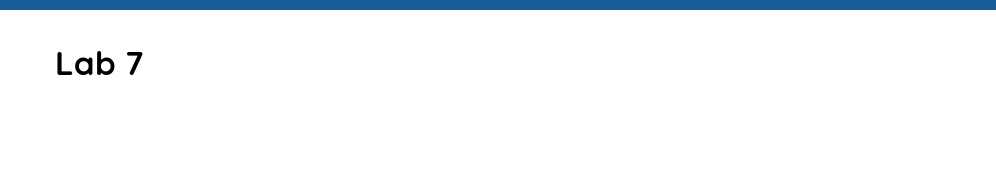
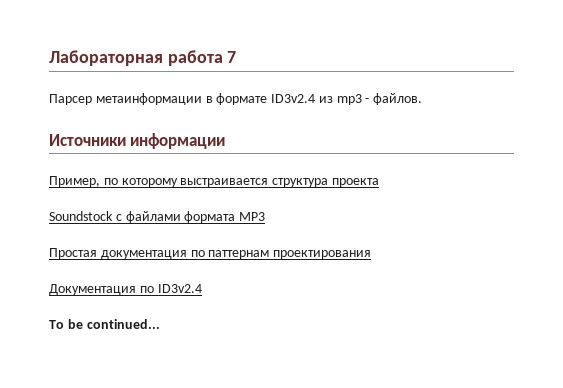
- Lab 7
+ Лабораторная работа 7
+ Парсер метаинформации в формате ID3v2.4 из mp3 - файлов.
+ Источники информации
+ Пример, по которому выстраивается структура проекта
+ Soundstock с файлами формата MP3
+ Простая документация по паттернам проектирования
+ Документация по ID3v2.4
+ To be continued...

